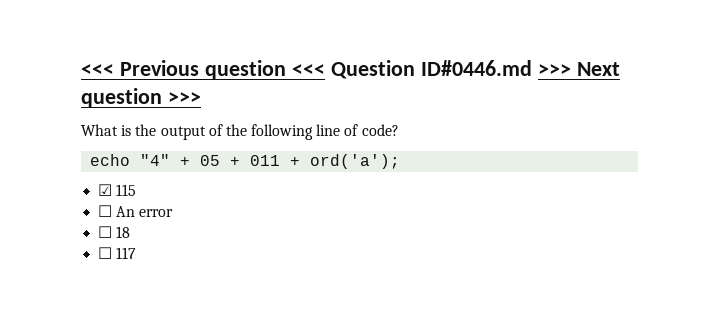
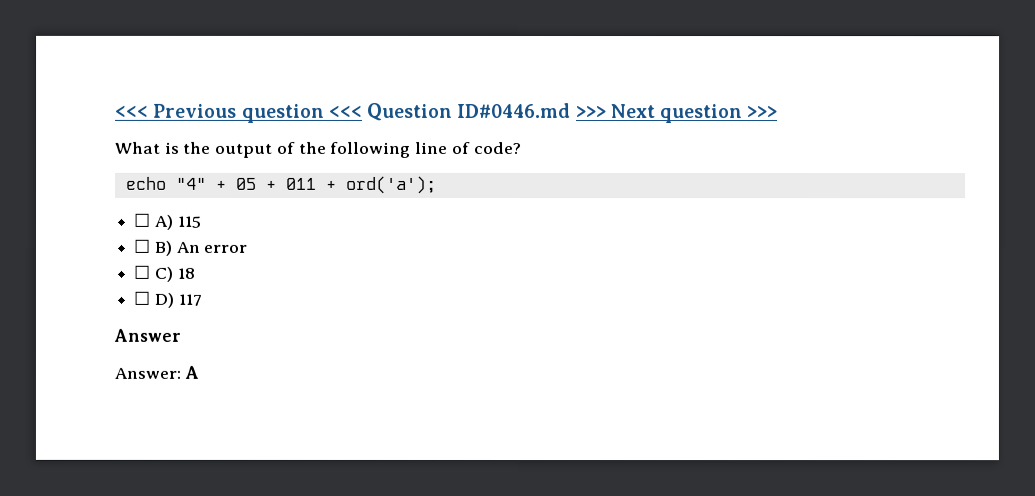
- ☑ 115
+ ☐ A) 115
- ☐ An error
+ ☐ B) An error
- ☐ 18
+ ☐ C) 18
- ☐ 117
+ ☐ D) 117
+ Answer
+ Answer: A

